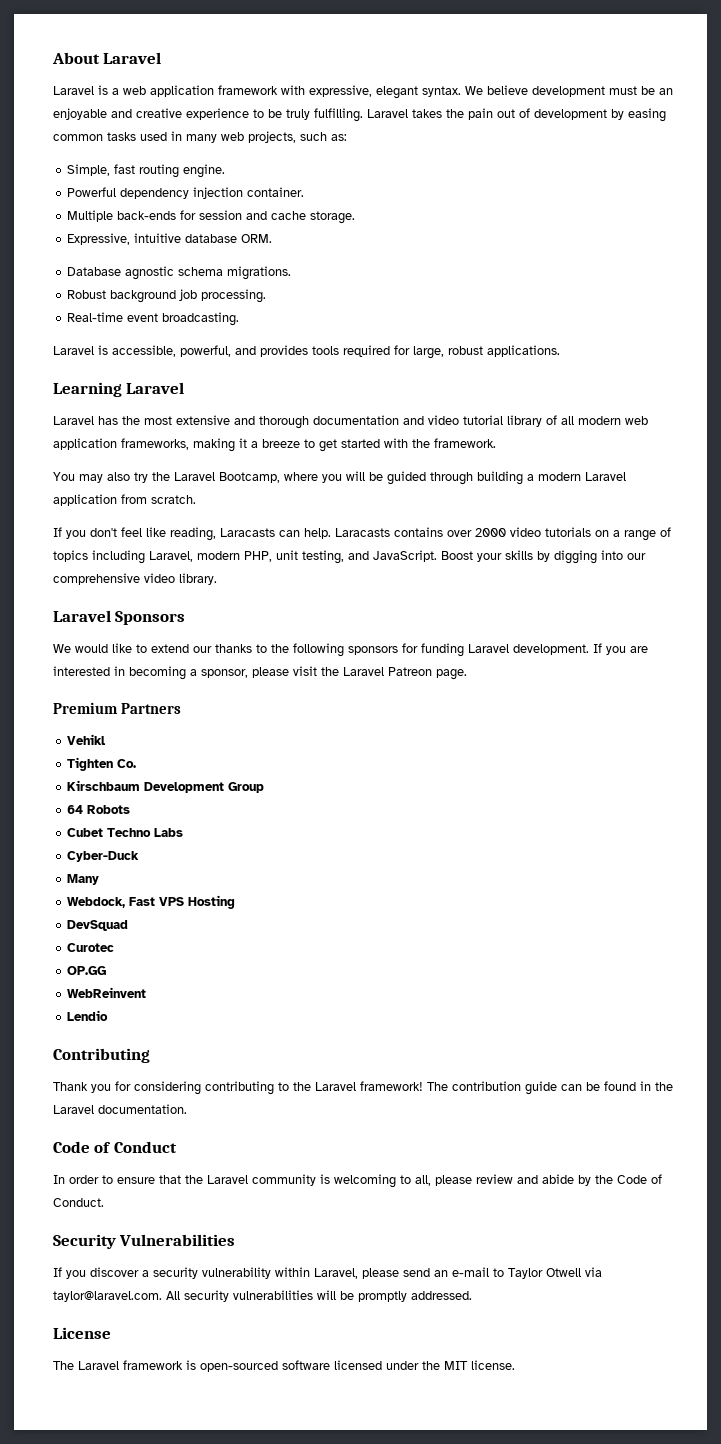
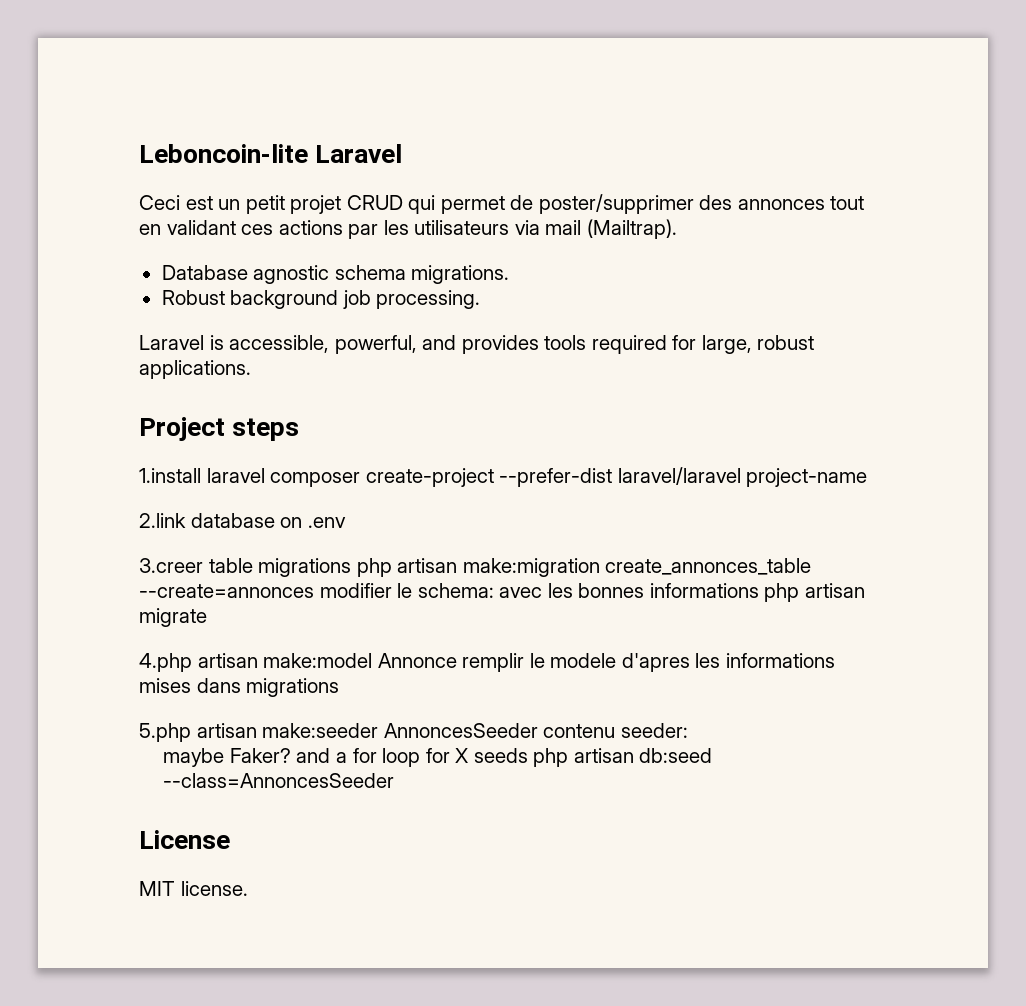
- About Laravel
- Laravel is a web application framework with expressive, elegant syntax. We believe development must be an enjoyable and creative experience to be truly fulfilling. Laravel takes the pain out of development by easing common tasks used in many web projects, such as:
- Simple, fast routing engine.
- Powerful dependency injection container.
- Multiple back-ends for session and cache storage.
- Expressive, intuitive database ORM.
+ Leboncoin-lite Laravel
+ Ceci est un petit projet CRUD qui permet de poster/supprimer des annonces tout en validant ces actions par les utilisateurs via mail (Mailtrap).
- Real-time event broadcasting.
- Learning Laravel
- Laravel has the most extensive and thorough documentation and video tutorial library of all modern web application frameworks, making it a breeze to get started with the framework.
- You may also try the Laravel Bootcamp, where you will be guided through building a modern Laravel application from scratch.
- If you don't feel like reading, Laracasts can help. Laracasts contains over 2000 video tutorials on a range of topics including Laravel, modern PHP, unit testing, and JavaScript. Boost your skills by digging into our comprehensive video library.
- Laravel Sponsors
- We would like to extend our thanks to the following sponsors for funding Laravel development. If you are interested in becoming a sponsor, please visit the Laravel Patreon page.
- Premium Partners
- Vehikl
- Tighten Co.
- Kirschbaum Development Group
- 64 Robots
- Cubet Techno Labs
- Cyber-Duck
- Many
- Webdock, Fast VPS Hosting
- DevSquad
- Curotec
- OP.GG
- WebReinvent
- Lendio
- Contributing
- Thank you for considering contributing to the Laravel framework! The contribution guide can be found in the Laravel documentation.
- Code of Conduct
- In order to ensure that the Laravel community is welcoming to all, please review and abide by the Code of Conduct.
- Security Vulnerabilities
- If you discover a security vulnerability within Laravel, please send an e-mail to Taylor Otwell via taylor@laravel.com. All security vulnerabilities will be promptly addressed.
+ Project steps
+ 1.install laravel composer create-project --prefer-dist laravel/laravel project-name
+ 2.link database on .env
+ 3.creer table migrations php artisan make:migration create_annonces_table --create=annonces modifier le schema: avec les bonnes informations php artisan migrate
+ 4.php artisan make:model Annonce remplir le modele d'apres les informations mises dans migrations
+ 5.php artisan make:seeder AnnoncesSeeder contenu seeder:
+ maybe Faker? and a for loop for X seeds php artisan db:seed --class=AnnoncesSeeder
  License
- The Laravel framework is open-sourced software licensed under the MIT license.
+ MIT license.

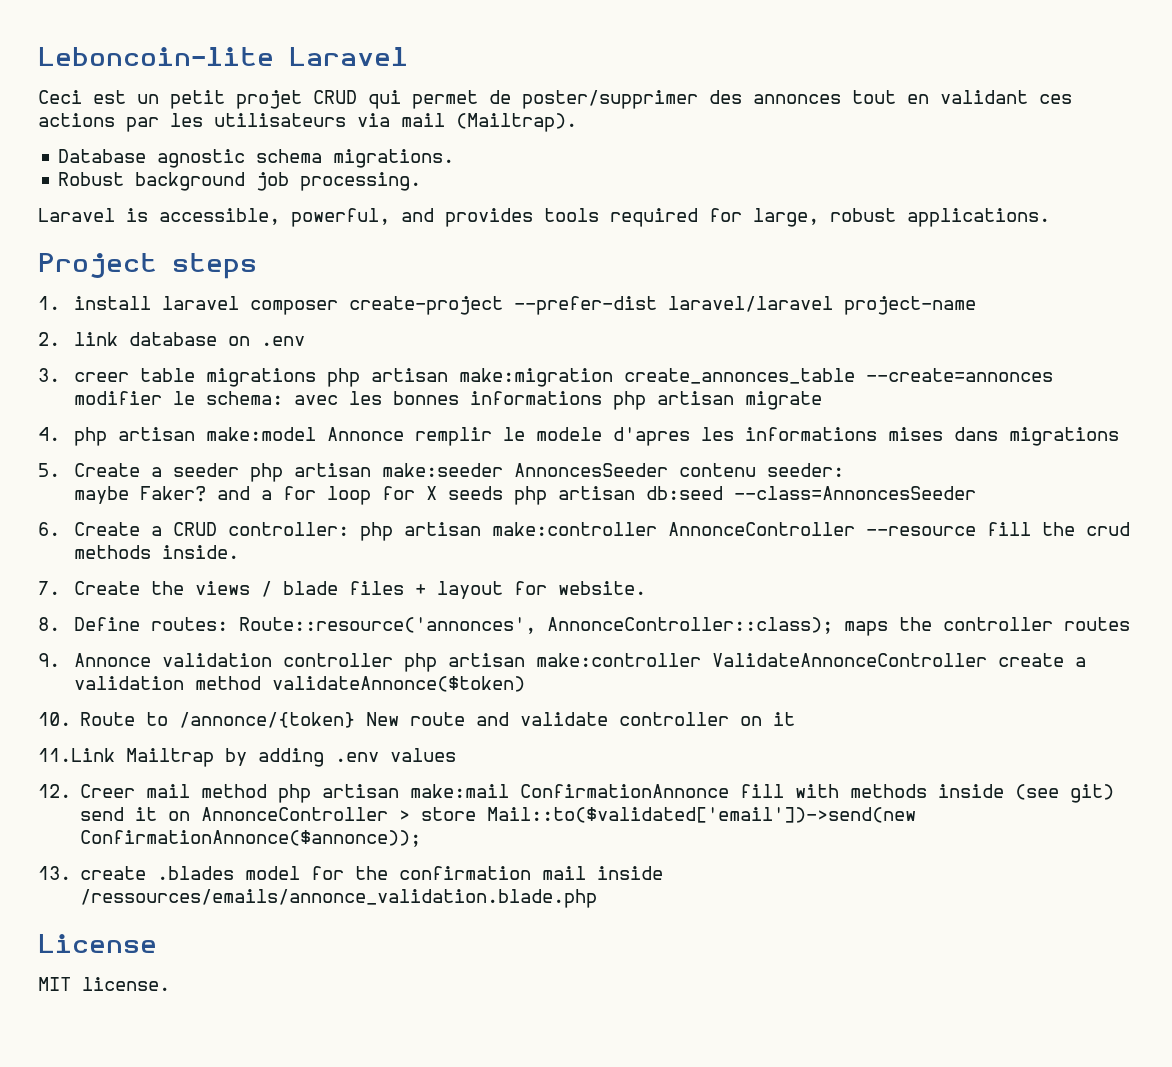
- 1.install laravel composer create-project --prefer-dist laravel/laravel project-name
+ 1. install laravel composer create-project --prefer-dist laravel/laravel project-name
- 2.link database on .env
+ 2. link database on .env
- 3.creer table migrations php artisan make:migration create_annonces_table --create=annonces modifier le schema: avec les bonnes informations php artisan migrate
+ 3. creer table migrations php artisan make:migration create_annonces_table --create=annonces modifier le schema: avec les bonnes informations php artisan migrate
- 4.php artisan make:model Annonce remplir le modele d'apres les informations mises dans migrations
+ 4. php artisan make:model Annonce remplir le modele d'apres les informations mises dans migrations
- 5.php artisan make:seeder AnnoncesSeeder contenu seeder:
+ 5. Create a seeder php artisan make:seeder AnnoncesSeeder contenu seeder:
+ 6. Create a CRUD controller: php artisan make:controller AnnonceController --resource fill the crud methods inside.
+ 7. Create the views / blade files + layout for website.
+ 8. Define routes: Route::resource('annonces', AnnonceController::class); maps the controller routes
+ 9. Annonce validation controller php artisan make:controller ValidateAnnonceController create a validation method validateAnnonce($token)
+ 10. Route to /annonce/{token} New route and validate controller on it
+ 11.Link Mailtrap by adding .env values
+ 12. Creer mail method php artisan make:mail ConfirmationAnnonce fill with methods inside (see git) send it on AnnonceController > store Mail::to($validated['email'])->send(new ConfirmationAnnonce($annonce));
+ 13. create .blades model for the confirmation mail inside /ressources/emails/annonce_validation.blade.php

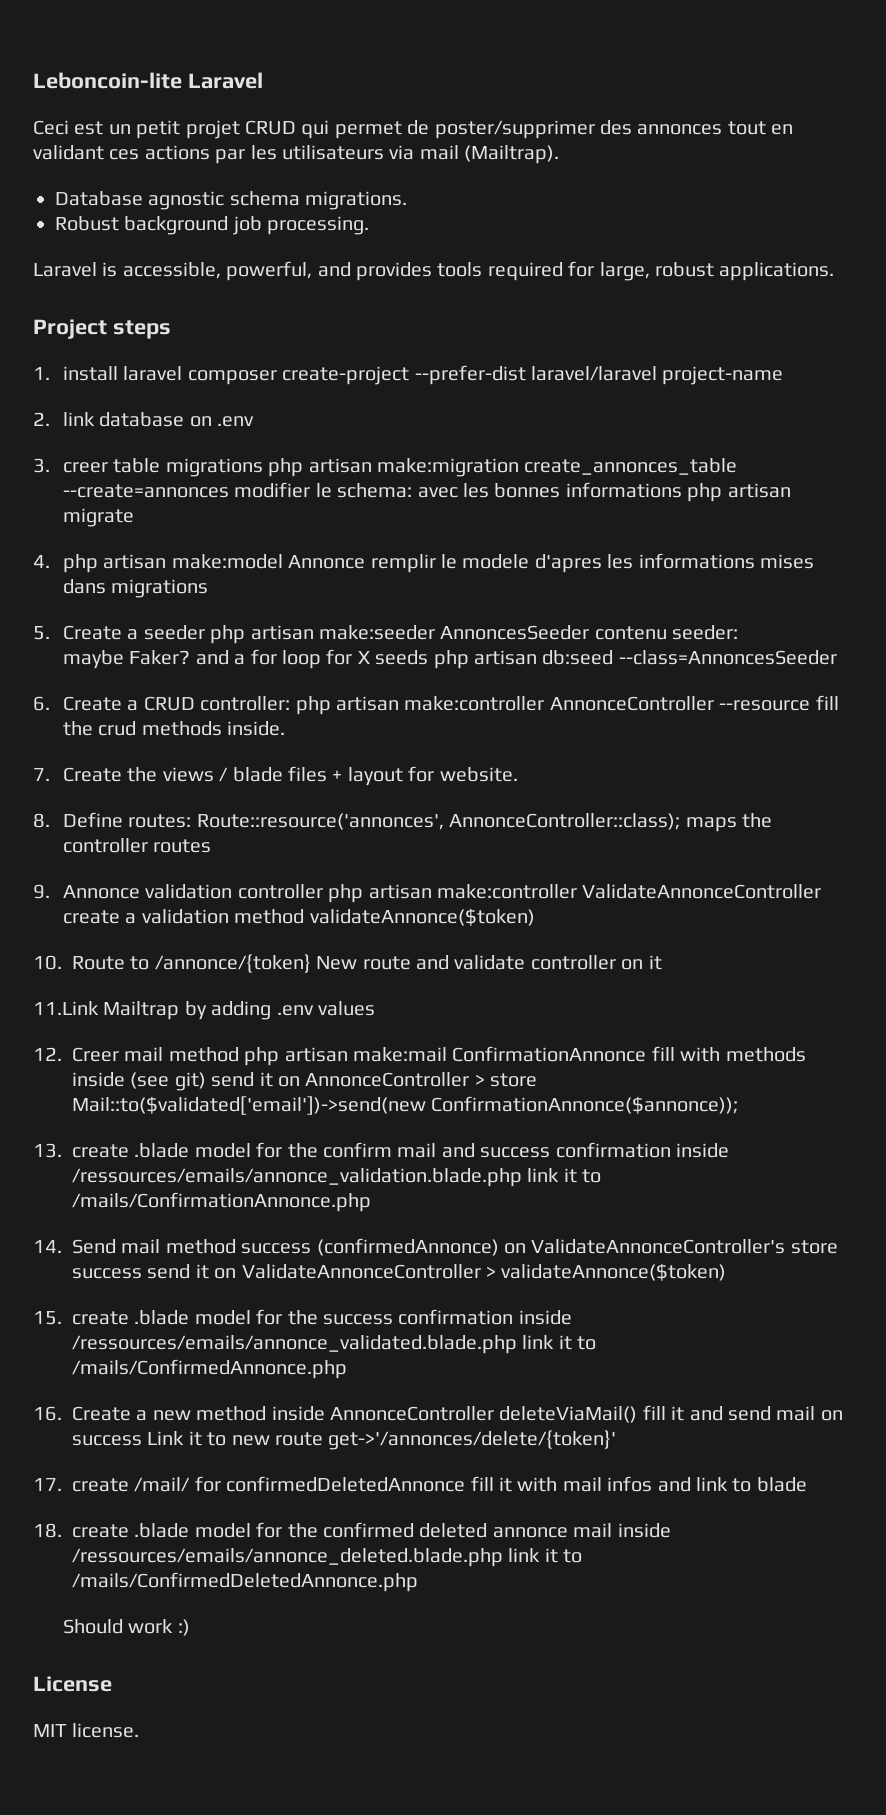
- 13. create .blades model for the confirmation mail inside /ressources/emails/annonce_validation.blade.php
+ 13. create .blade model for the confirm mail and success confirmation inside /ressources/emails/annonce_validation.blade.php link it to /mails/ConfirmationAnnonce.php
+ 14. Send mail method success (confirmedAnnonce) on ValidateAnnonceController's store success send it on ValidateAnnonceController > validateAnnonce($token)
+ 15. create .blade model for the success confirmation inside /ressources/emails/annonce_validated.blade.php link it to /mails/ConfirmedAnnonce.php
+ 16. Create a new method inside AnnonceController deleteViaMail() fill it and send mail on success Link it to new route get->'/annonces/delete/{token}'
+ 17. create /mail/ for confirmedDeletedAnnonce fill it with mail infos and link to blade
+ 18. create .blade model for the confirmed deleted annonce mail inside /ressources/emails/annonce_deleted.blade.php link it to /mails/ConfirmedDeletedAnnonce.php
+ Should work :)

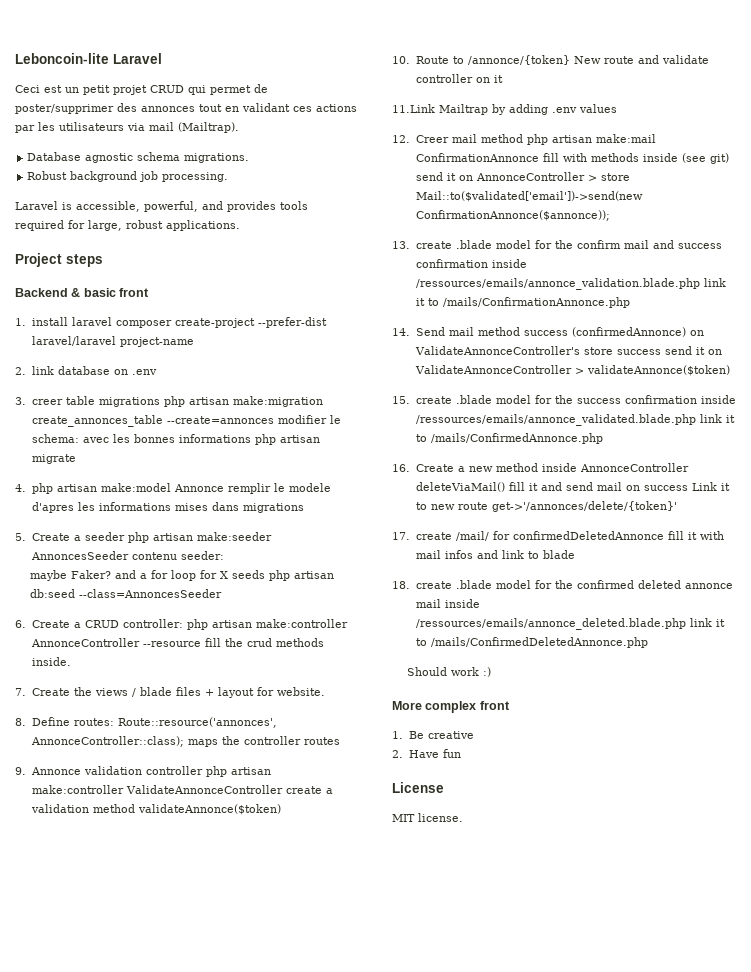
+ Backend & basic front
+ More complex front
+ 1. Be creative
+ 2. Have fun

